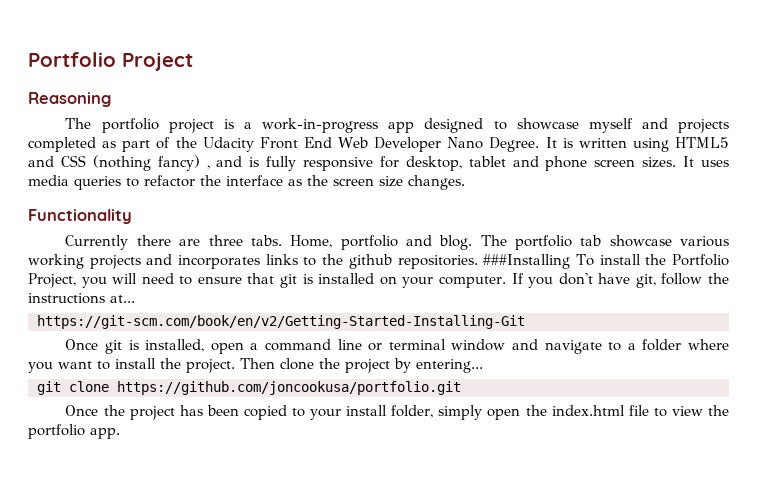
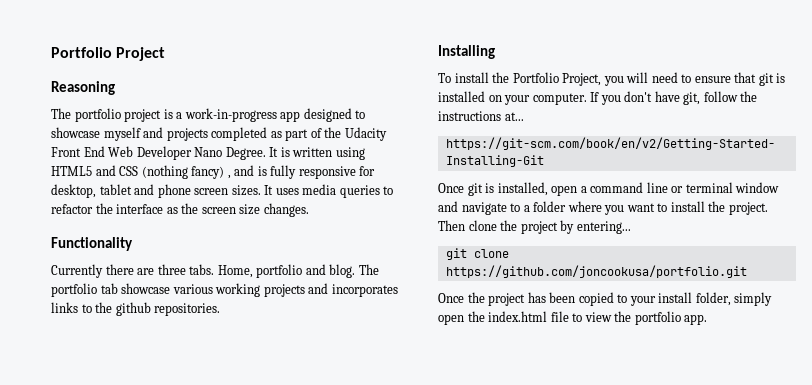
- The portfolio tab showcase various working projects and incorporates links to the github repositories. ###Installing To install the Portfolio Project, you will need to ensure that git is installed on your computer.
+ The portfolio tab showcase various working projects and incorporates links to the github repositories.
+ Installing
+ To install the Portfolio Project, you will need to ensure that git is installed on your computer.

